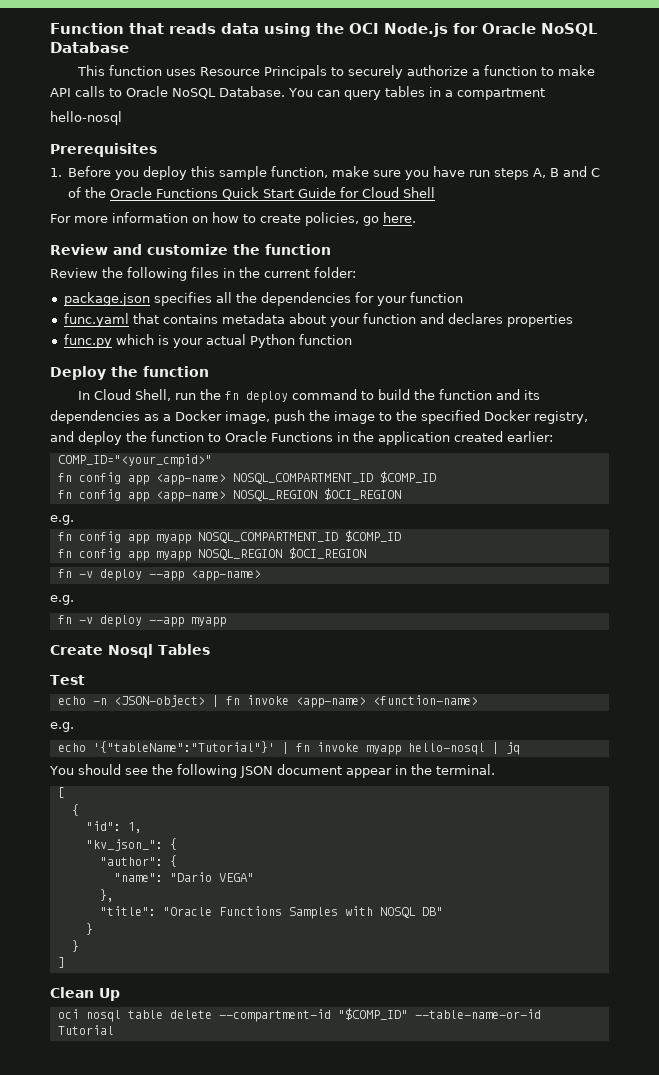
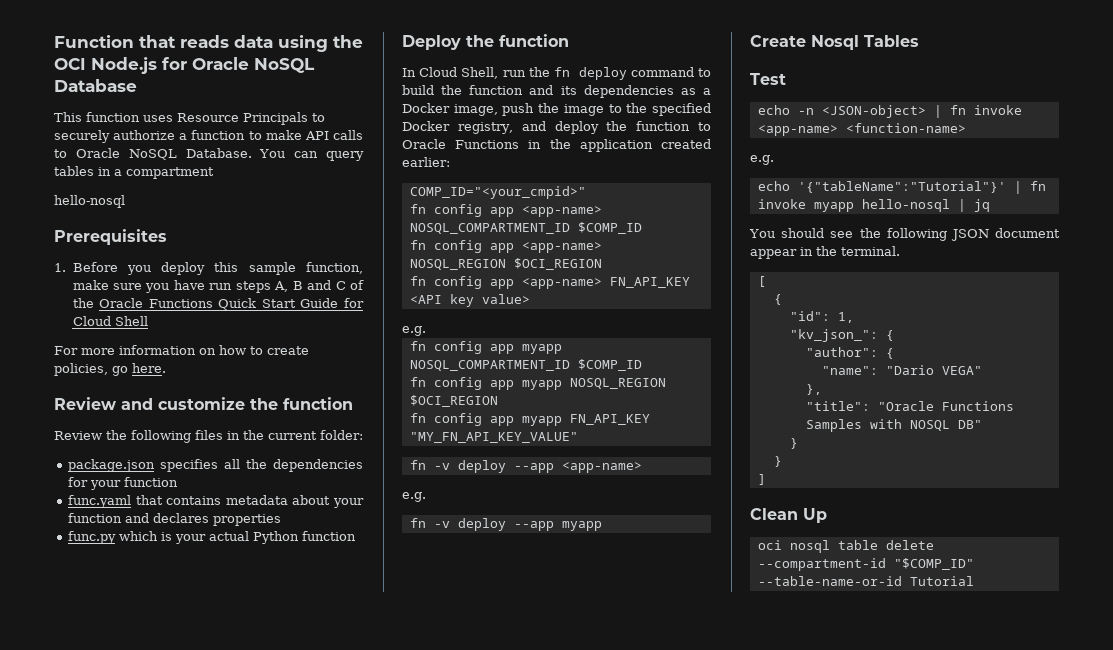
+ fn config app <app-name> FN_API_KEY <API key value>
+ fn config app myapp FN_API_KEY "MY_FN_API_KEY_VALUE"

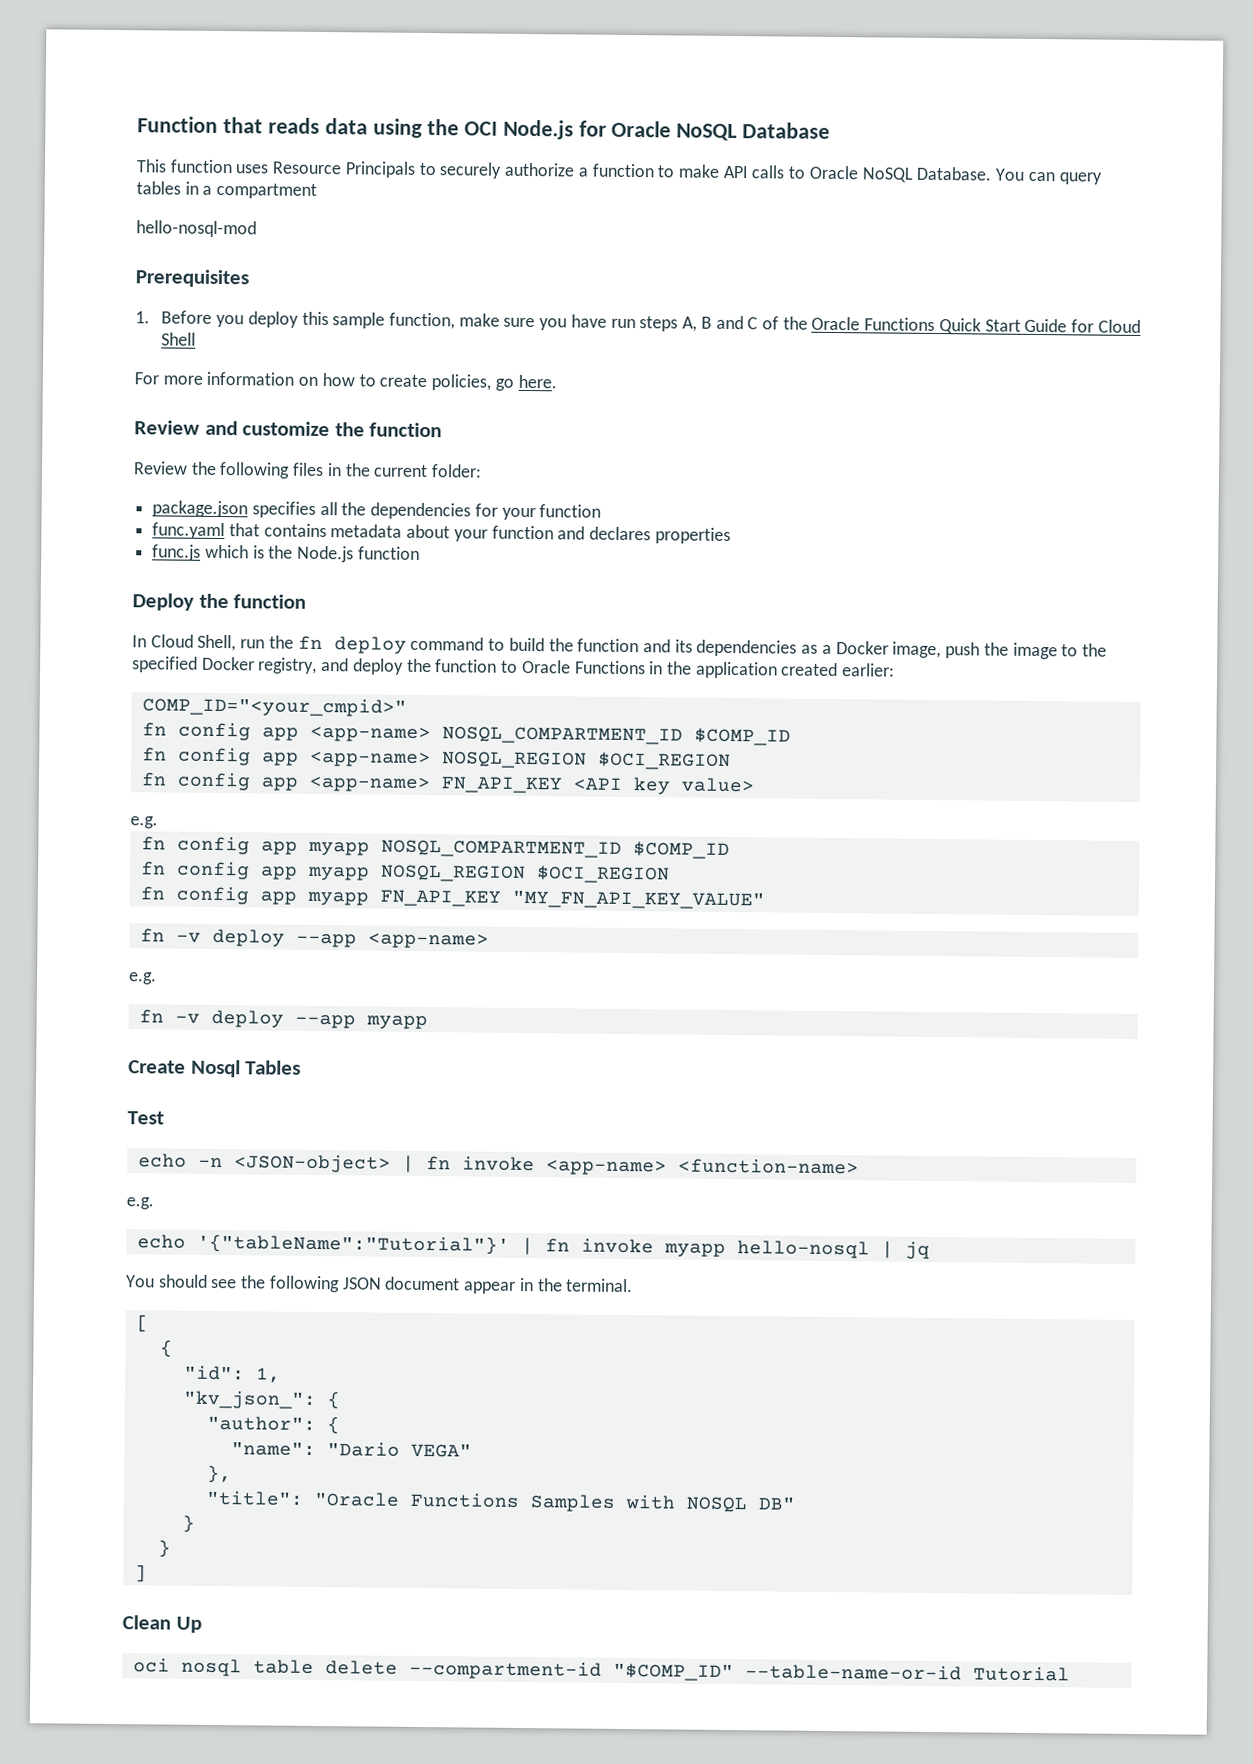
  You can query tables in a compartment
- hello-nosql
+ hello-nosql-mod
- func.py which is your actual Python function
+ func.js which is the Node.js function

